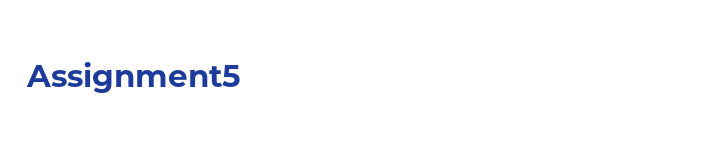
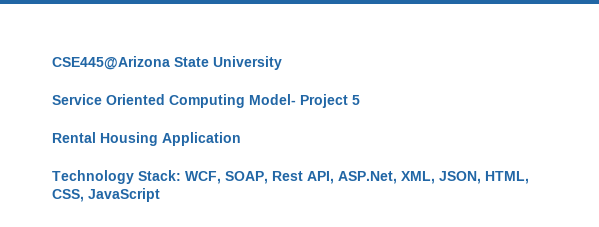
- Assignment5
+ CSE445@Arizona State University
+ Service Oriented Computing Model- Project 5
+ Rental Housing Application
+ Technology Stack: WCF, SOAP, Rest API, ASP.Net, XML, JSON, HTML, CSS, JavaScript

